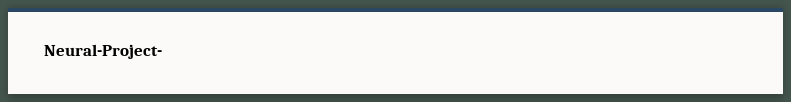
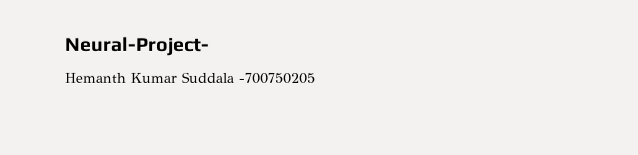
+ Hemanth Kumar Suddala -700750205

